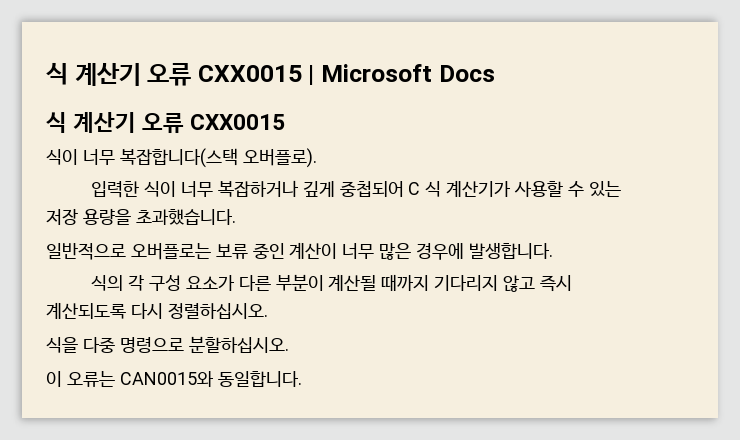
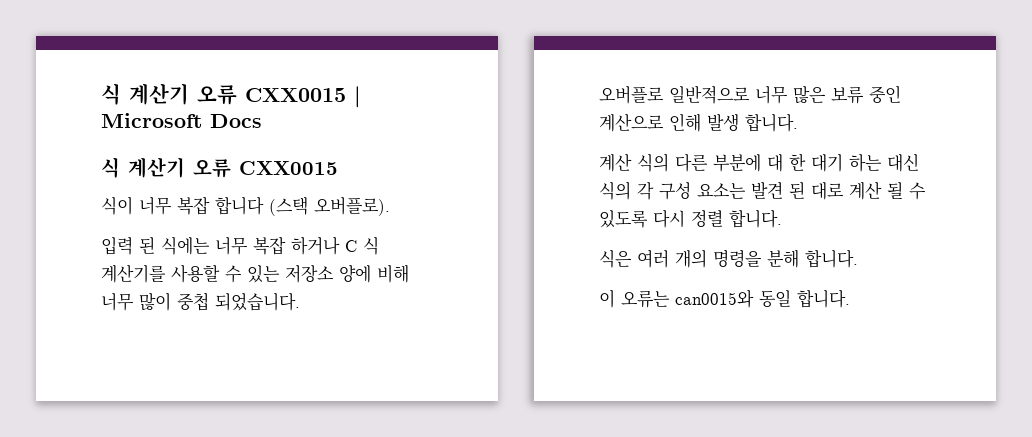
- 식이 너무 복잡합니다(스택 오버플로).
- 입력한 식이 너무 복잡하거나 깊게 중첩되어 C 식 계산기가 사용할 수 있는 저장 용량을 초과했습니다.
- 일반적으로 오버플로는 보류 중인 계산이 너무 많은 경우에 발생합니다.
- 식의 각 구성 요소가 다른 부분이 계산될 때까지 기다리지 않고 즉시 계산되도록 다시 정렬하십시오.
- 식을 다중 명령으로 분할하십시오.
+ 식이 너무 복잡 합니다 (스택 오버플로).
+ 입력 된 식에는 너무 복잡 하거나 C 식 계산기를 사용할 수 있는 저장소 양에 비해 너무 많이 중첩 되었습니다.
+ 오버플로 일반적으로 너무 많은 보류 중인 계산으로 인해 발생 합니다.
+ 계산 식의 다른 부분에 대 한 대기 하는 대신 식의 각 구성 요소는 발견 된 대로 계산 될 수 있도록 다시 정렬 합니다.
+ 식은 여러 개의 명령을 분해 합니다.
- 이 오류는 CAN0015와 동일합니다.
+ 이 오류는 can0015와 동일 합니다.

